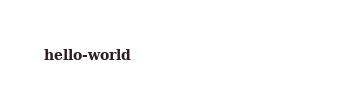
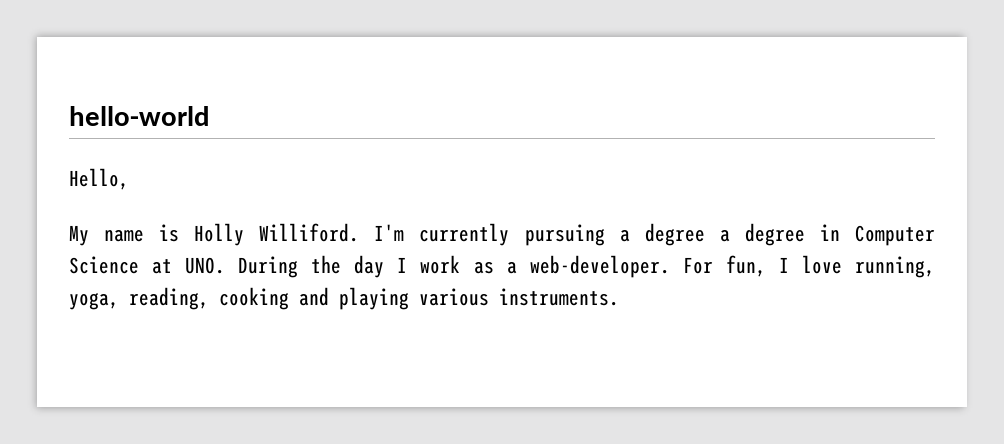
+ Hello,
+ My name is Holly Williford. I'm currently pursuing a degree a degree in Computer Science at UNO. During the day I work as a web-developer. For fun, I love running, yoga, reading, cooking and playing various instruments.

